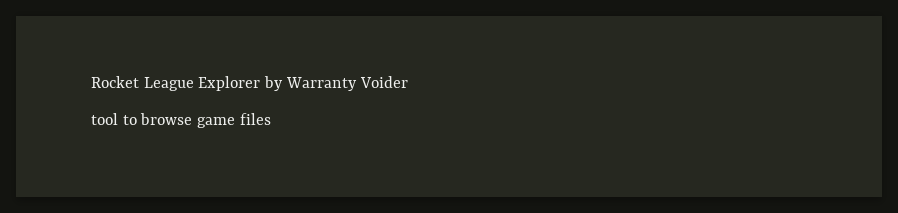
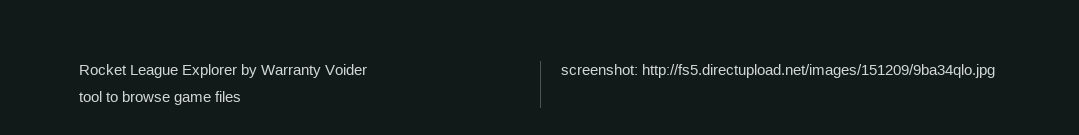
+ screenshot: http://fs5.directupload.net/images/151209/9ba34qlo.jpg

